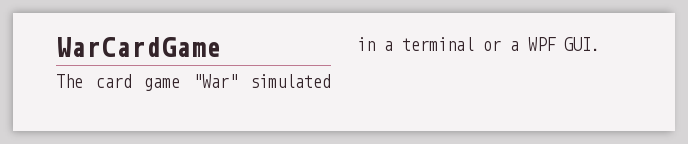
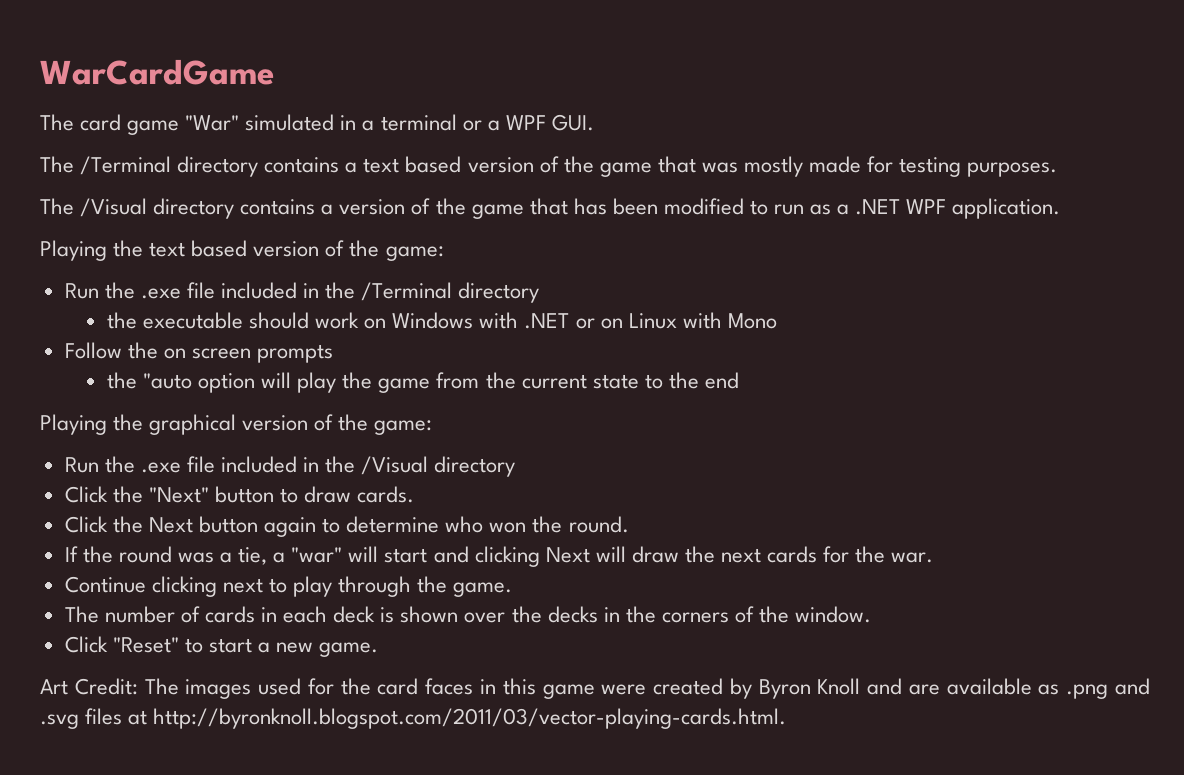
+ The /Terminal directory contains a text based version of the game that was mostly made for testing purposes.
+ The /Visual directory contains a version of the game that has been modified to run as a .NET WPF application.
+ Playing the text based version of the game:
+ Run the .exe file included in the /Terminal directory
+ the executable should work on Windows with .NET or on Linux with Mono
+ Follow the on screen prompts
+ the "auto option will play the game from the current state to the end
+ Playing the graphical version of the game:
+ Run the .exe file included in the /Visual directory
+ Click the "Next" button to draw cards.
+ Click the Next button again to determine who won the round.
+ If the round was a tie, a "war" will start and clicking Next will draw the next cards for the war.
+ Continue clicking next to play through the game.
+ The number of cards in each deck is shown over the decks in the corners of the window.
+ Click "Reset" to start a new game.
+ Art Credit: The images used for the card faces in this game were created by Byron Knoll and are available as .png and .svg files at http://byronknoll.blogspot.com/2011/03/vector-playing-cards.html.

